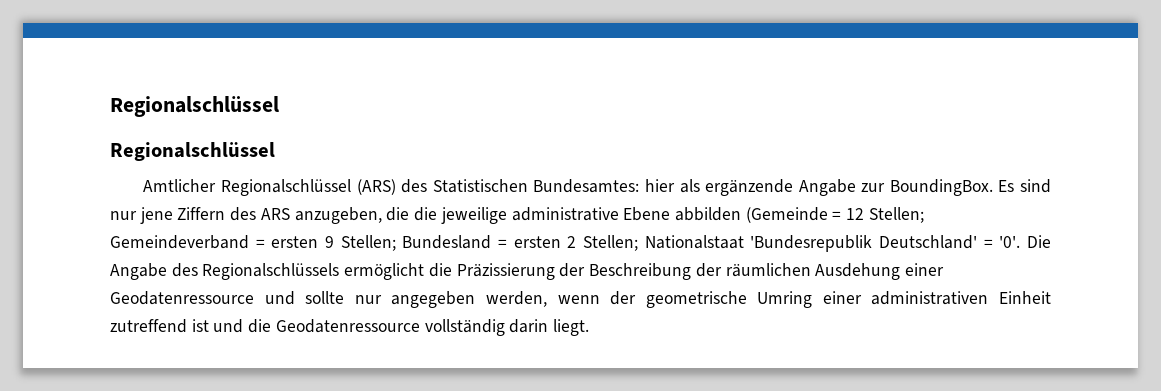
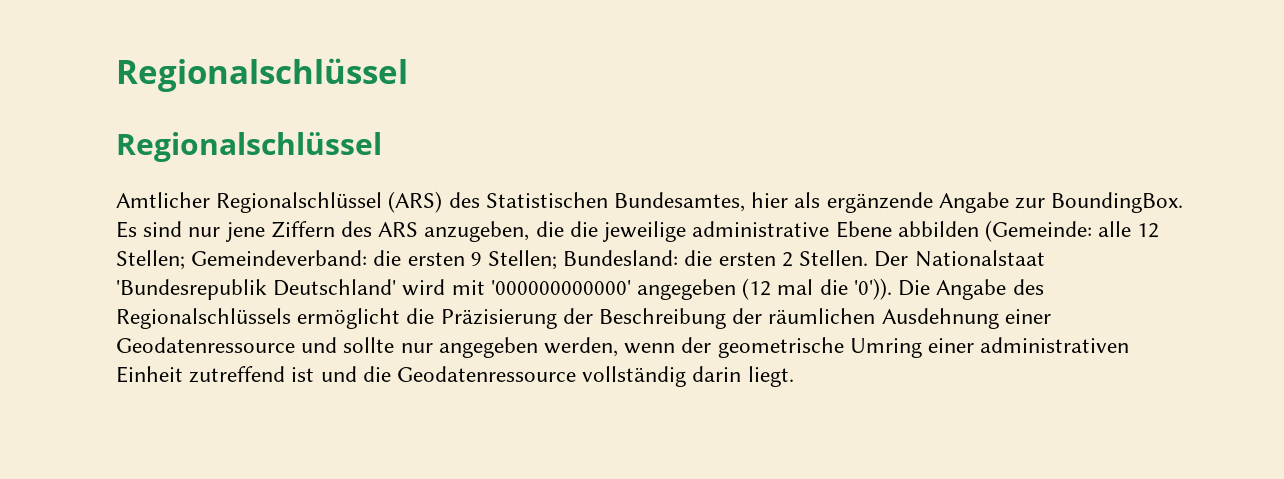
- Amtlicher Regionalschlüssel (ARS) des Statistischen Bundesamtes: hier als ergänzende Angabe zur BoundingBox.
+ Amtlicher Regionalschlüssel (ARS) des Statistischen Bundesamtes, hier als ergänzende Angabe zur BoundingBox.
- Es sind nur jene Ziffern des ARS anzugeben, die die jeweilige administrative Ebene abbilden (Gemeinde = 12 Stellen; Gemeindeverband = ersten 9 Stellen; Bundesland = ersten 2 Stellen; Nationalstaat 'Bundesrepublik Deutschland' = '0'.
+ Es sind nur jene Ziffern des ARS anzugeben, die die jeweilige administrative Ebene abbilden (Gemeinde: alle 12 Stellen; Gemeindeverband: die ersten 9 Stellen; Bundesland: die ersten 2 Stellen. Der Nationalstaat 'Bundesrepublik Deutschland' wird mit '000000000000' angegeben (12 mal die '0')).
- Die Angabe des Regionalschlüssels ermöglicht die Präzissierung der Beschreibung der räumlichen Ausdehung einer Geodatenressource und sollte nur angegeben werden, wenn der geometrische Umring einer administrativen Einheit zutreffend ist und die Geodatenressource vollständig darin liegt.
+ Die Angabe des Regionalschlüssels ermöglicht die Präzisierung der Beschreibung der räumlichen Ausdehnung einer Geodatenressource und sollte nur angegeben werden, wenn der geometrische Umring einer administrativen Einheit zutreffend ist und die Geodatenressource vollständig darin liegt.

